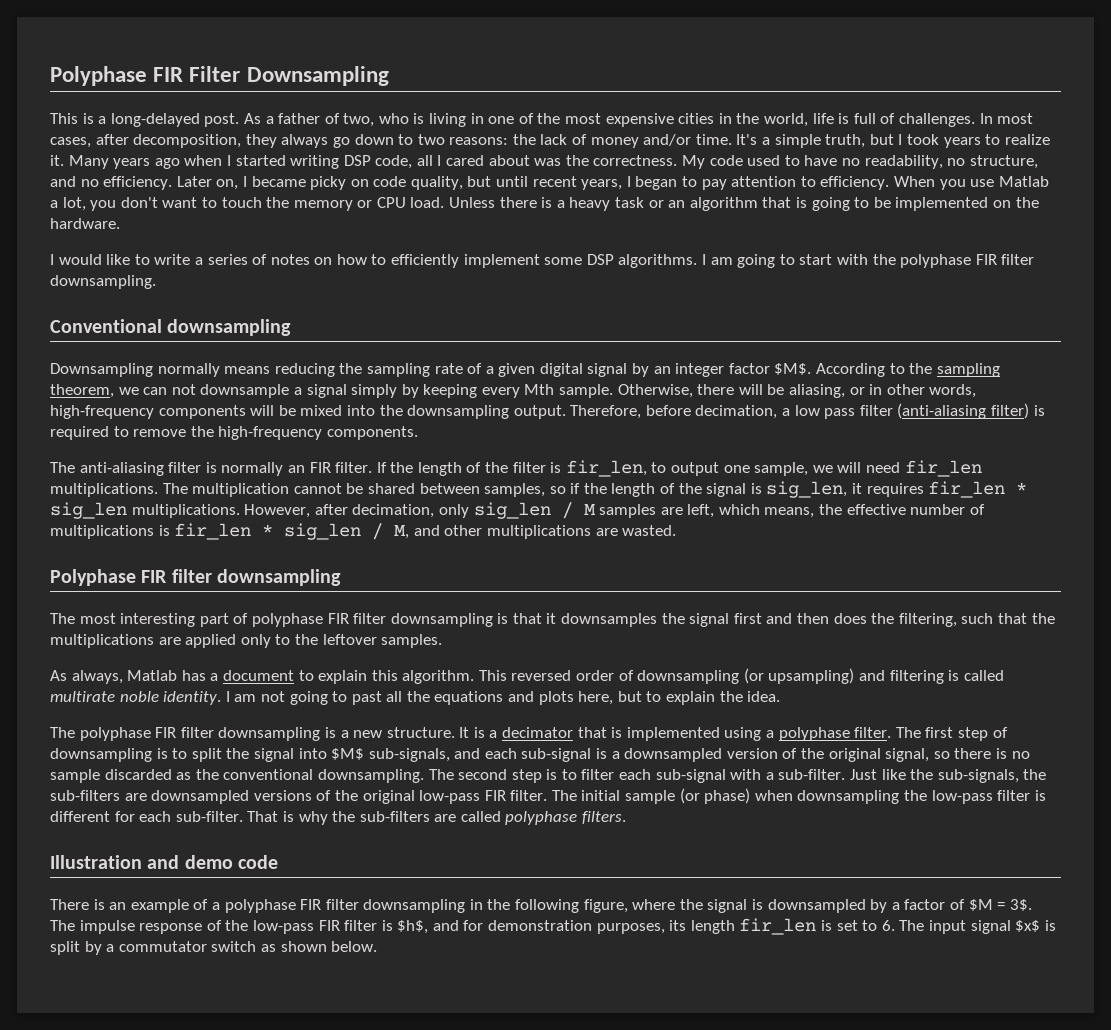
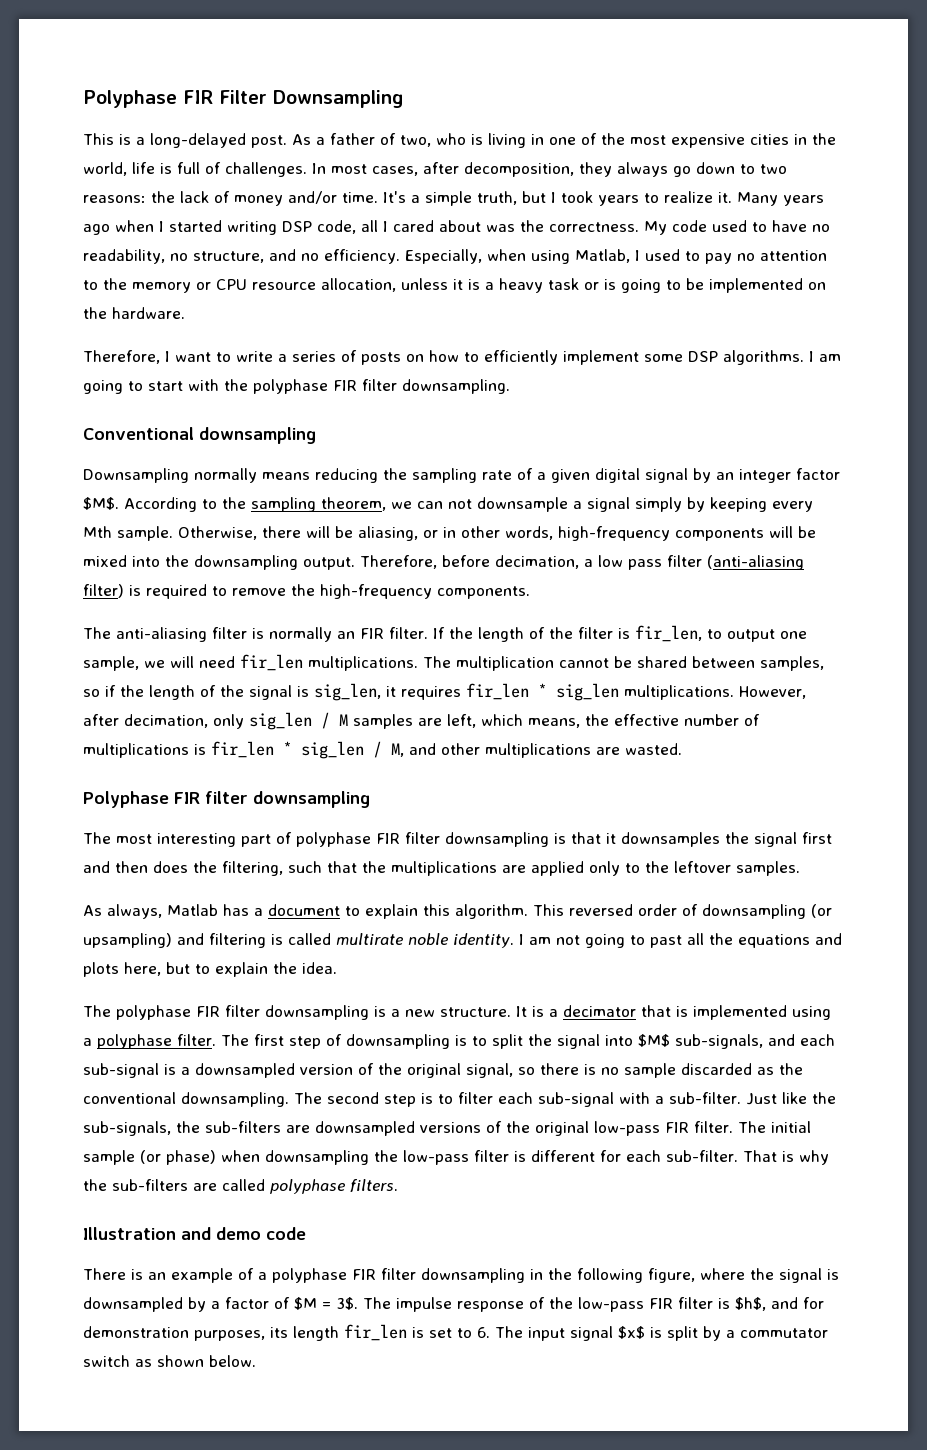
- Later on, I became picky on code quality, but until recent years, I began to pay attention to efficiency. When you use Matlab a lot, you don't want to touch the memory or CPU load. Unless there is a heavy task or an algorithm that is going to be implemented on the hardware.
+ Especially, when using Matlab, I used to pay no attention to the memory or CPU resource allocation, unless it is a heavy task or is going to be implemented on the hardware.
- I would like to write a series of notes on how to efficiently implement some DSP algorithms.
+ Therefore, I want to write a series of posts on how to efficiently implement some DSP algorithms.

